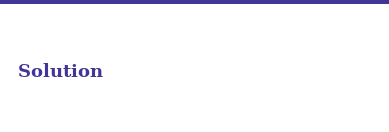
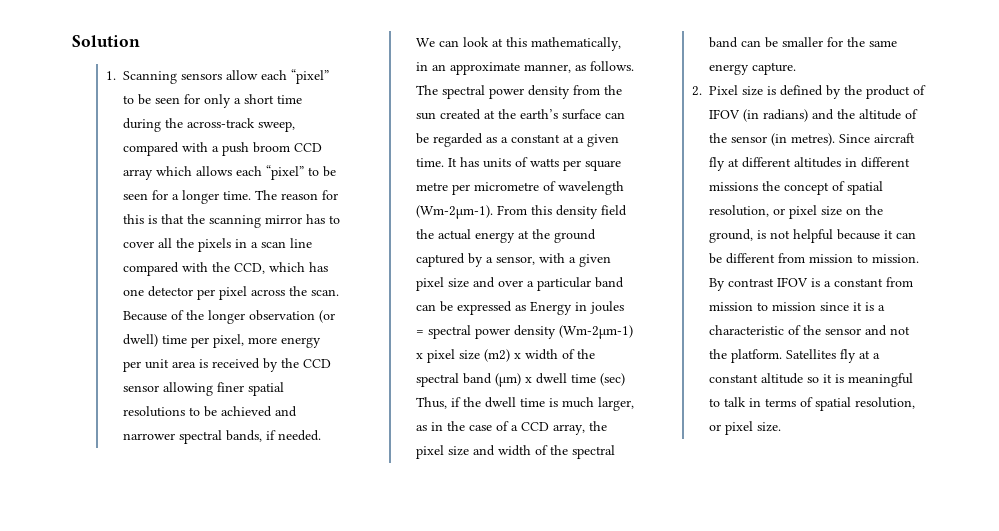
+ 1. Scanning sensors allow each “pixel” to be seen for only a short time during the across-track sweep, compared with a push broom CCD array which allows each “pixel” to be seen for a longer time. The reason for this is that the scanning mirror has to cover all the pixels in a scan line compared with the CCD, which has one detector per pixel across the scan. Because of the longer observation (or dwell) time per pixel, more energy per unit area is received by the CCD sensor allowing finer spatial resolutions to be achieved and narrower spectral bands, if needed. We can look at this mathematically, in an approximate manner, as follows. The spectral power density from the sun created at the earth’s surface can be regarded as a constant at a given time. It has units of watts per square metre per micrometre of wavelength (Wm-2µm-1). From this density field the actual energy at the ground captured by a sensor, with a given pixel size and over a particular band can be expressed as Energy in joules = spectral power density (Wm-2µm-1) x pixel size (m2) x width of the spectral band (µm) x dwell time (sec) Thus, if the dwell time is much larger, as in the case of a CCD array, the pixel size and width of the spectral band can be smaller for the same energy capture.
+ 2. Pixel size is defined by the product of IFOV (in radians) and the altitude of the sensor (in metres). Since aircraft fly at different altitudes in different missions the concept of spatial resolution, or pixel size on the ground, is not helpful because it can be different from mission to mission. By contrast IFOV is a constant from mission to mission since it is a characteristic of the sensor and not the platform. Satellites fly at a constant altitude so it is meaningful to talk in terms of spatial resolution, or pixel size.

